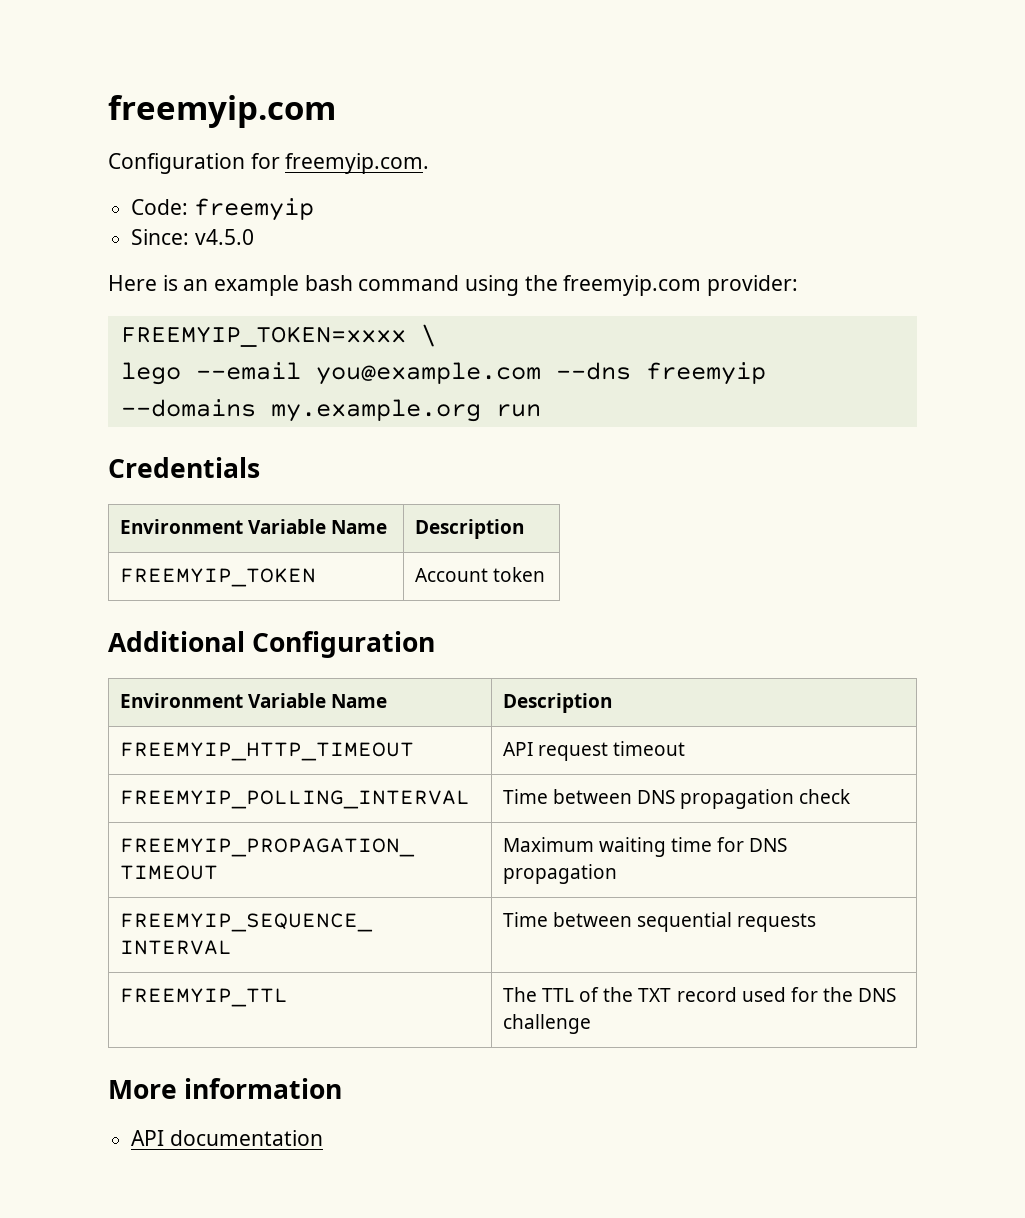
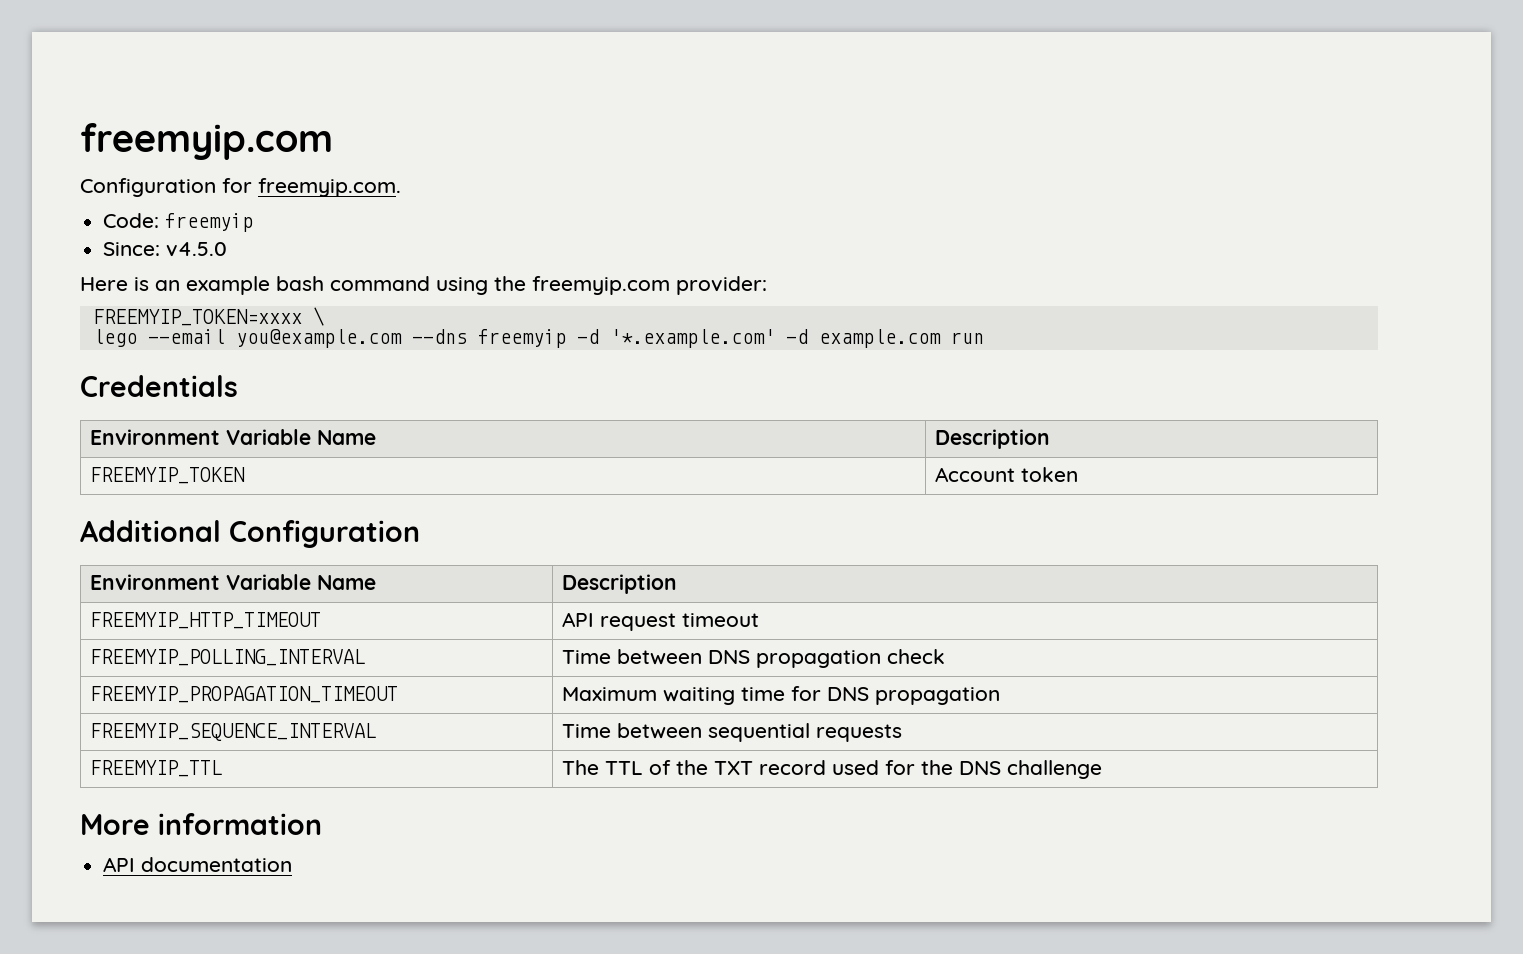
- lego --email you@example.com --dns freemyip --domains my.example.org run
+ lego --email you@example.com --dns freemyip -d '*.example.com' -d example.com run

